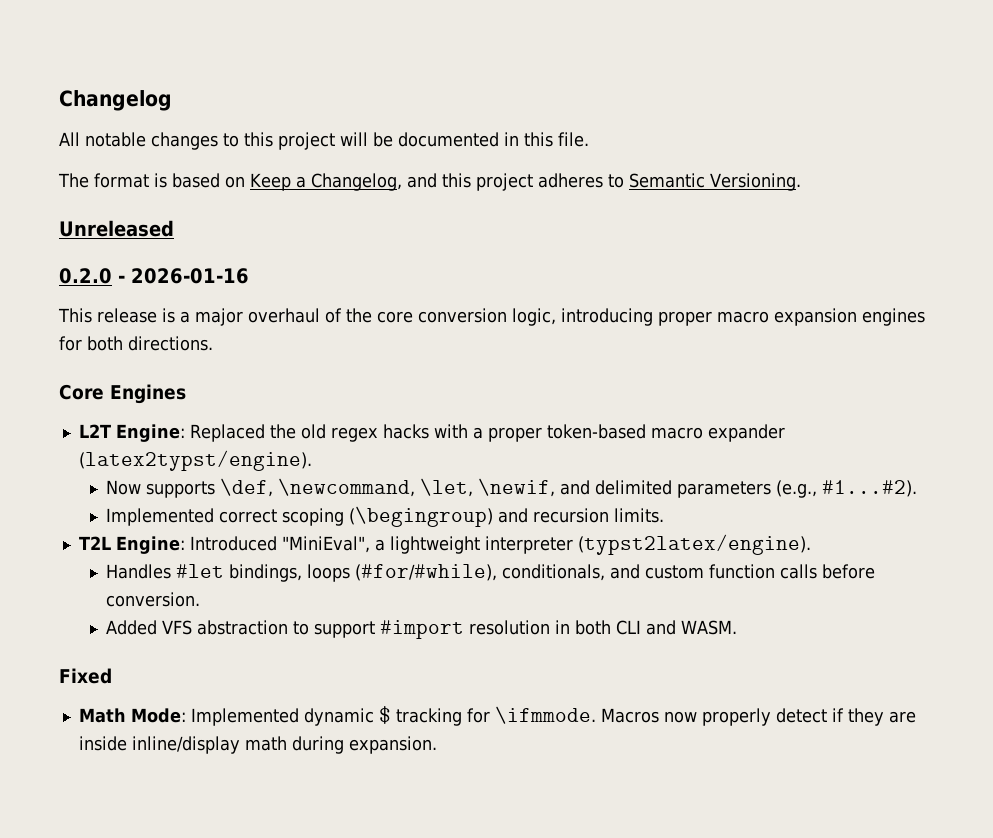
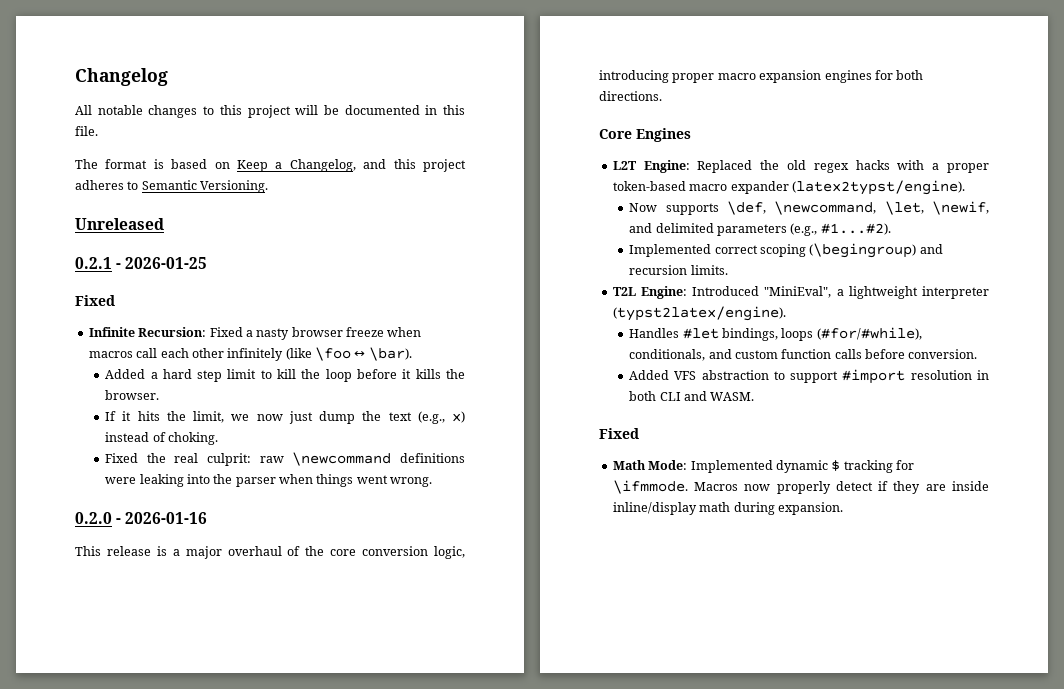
+ 0.2.1 - 2026-01-25
+ Fixed
+ Infinite Recursion: Fixed a nasty browser freeze when macros call each other infinitely (like \foo ↔ \bar).
+ Added a hard step limit to kill the loop before it kills the browser.
+ If it hits the limit, we now just dump the text (e.g., x) instead of choking.
+ Fixed the real culprit: raw \newcommand definitions were leaking into the parser when things went wrong.

